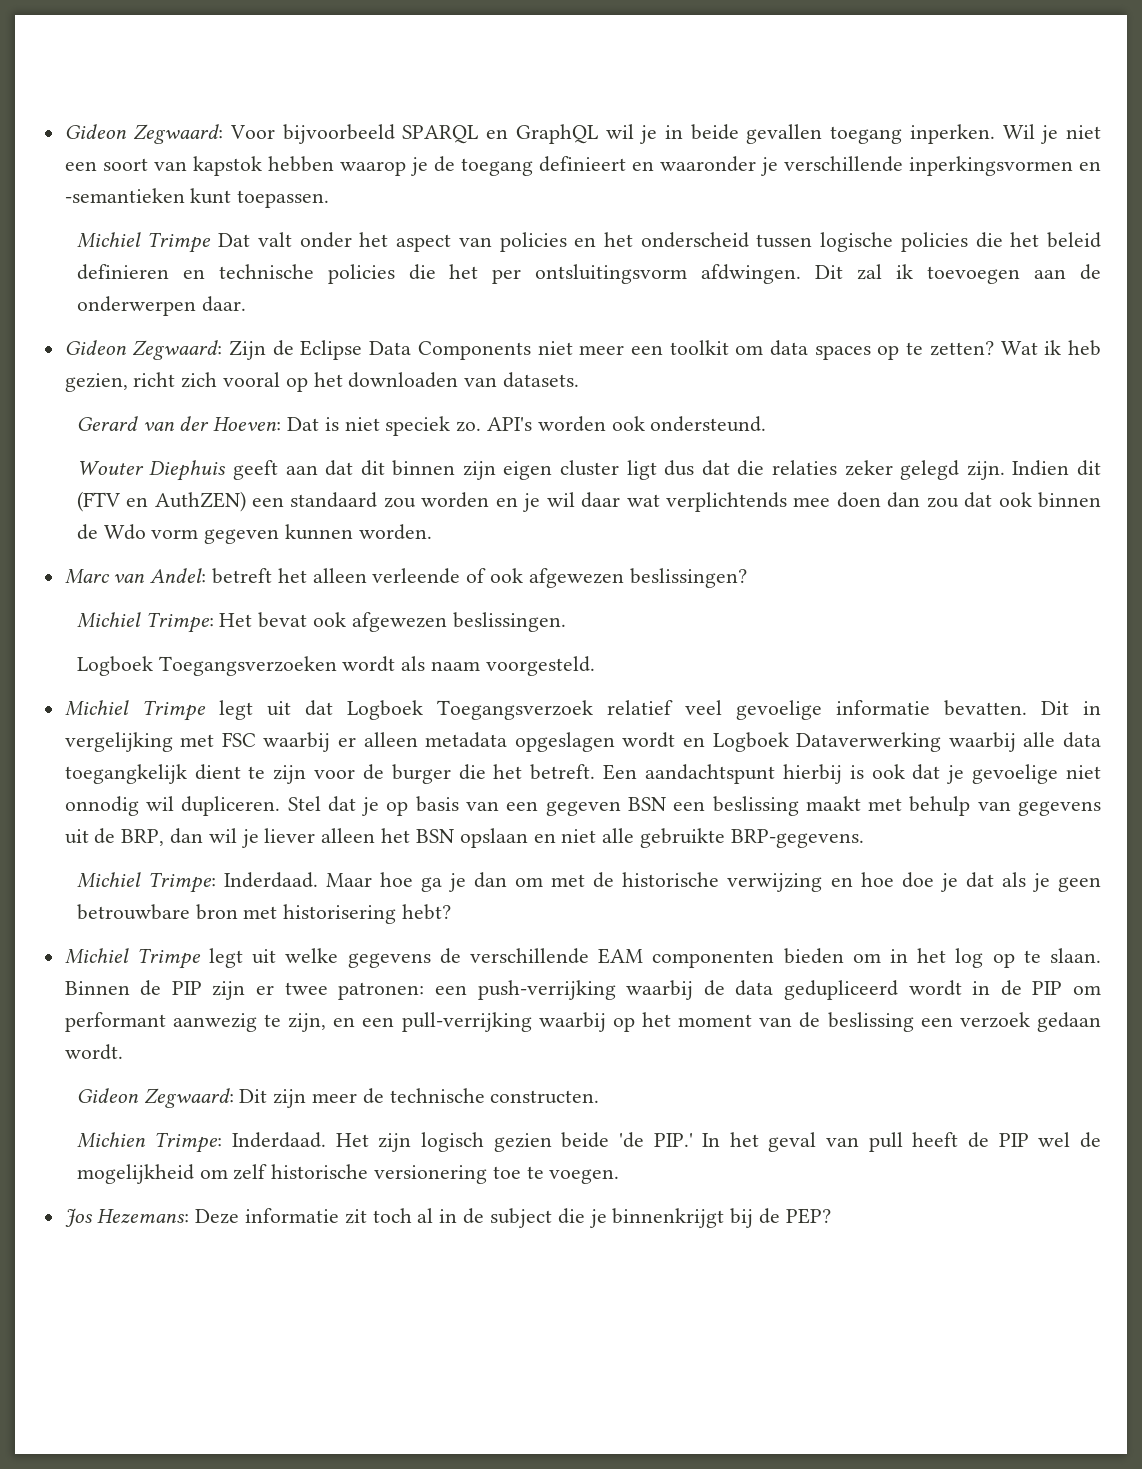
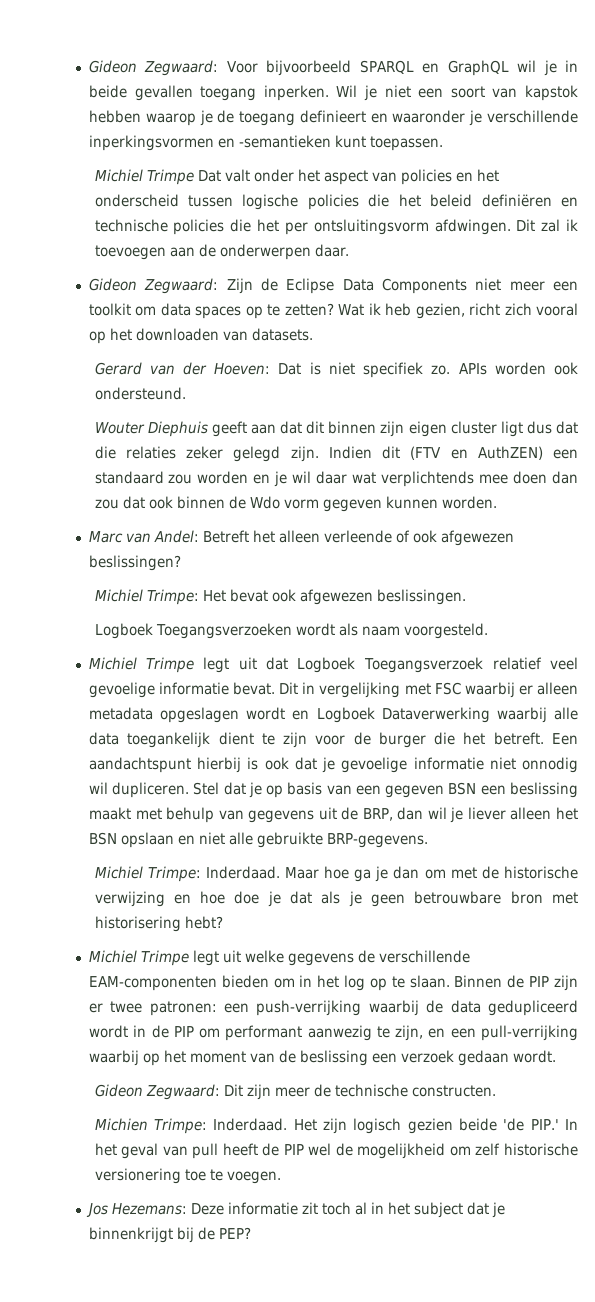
- Michiel Trimpe Dat valt onder het aspect van policies en het onderscheid tussen logische policies die het beleid definieren en technische policies die het per ontsluitingsvorm afdwingen.
+ Michiel Trimpe Dat valt onder het aspect van policies en het onderscheid tussen logische policies die het beleid definiëren en technische policies die het per ontsluitingsvorm afdwingen.
- Gerard van der Hoeven: Dat is niet speciek zo. API's worden ook ondersteund.
+ Gerard van der Hoeven: Dat is niet specifiek zo. APIs worden ook ondersteund.
- Marc van Andel: betreft het alleen verleende of ook afgewezen beslissingen?
+ Marc van Andel: Betreft het alleen verleende of ook afgewezen beslissingen?
- Michiel Trimpe legt uit dat Logboek Toegangsverzoek relatief veel gevoelige informatie bevatten.
+ Michiel Trimpe legt uit dat Logboek Toegangsverzoek relatief veel gevoelige informatie bevat.
- Dit in vergelijking met FSC waarbij er alleen metadata opgeslagen wordt en Logboek Dataverwerking waarbij alle data toegangkelijk dient te zijn voor de burger die het betreft.
+ Dit in vergelijking met FSC waarbij er alleen metadata opgeslagen wordt en Logboek Dataverwerking waarbij alle data toegankelijk dient te zijn voor de burger die het betreft.
- Een aandachtspunt hierbij is ook dat je gevoelige niet onnodig wil dupliceren.
+ Een aandachtspunt hierbij is ook dat je gevoelige informatie niet onnodig wil dupliceren.
- Michiel Trimpe legt uit welke gegevens de verschillende EAM componenten bieden om in het log op te slaan.
+ Michiel Trimpe legt uit welke gegevens de verschillende EAM-componenten bieden om in het log op te slaan.
- Jos Hezemans: Deze informatie zit toch al in de subject die je binnenkrijgt bij de PEP?
+ Jos Hezemans: Deze informatie zit toch al in het subject dat je binnenkrijgt bij de PEP?

